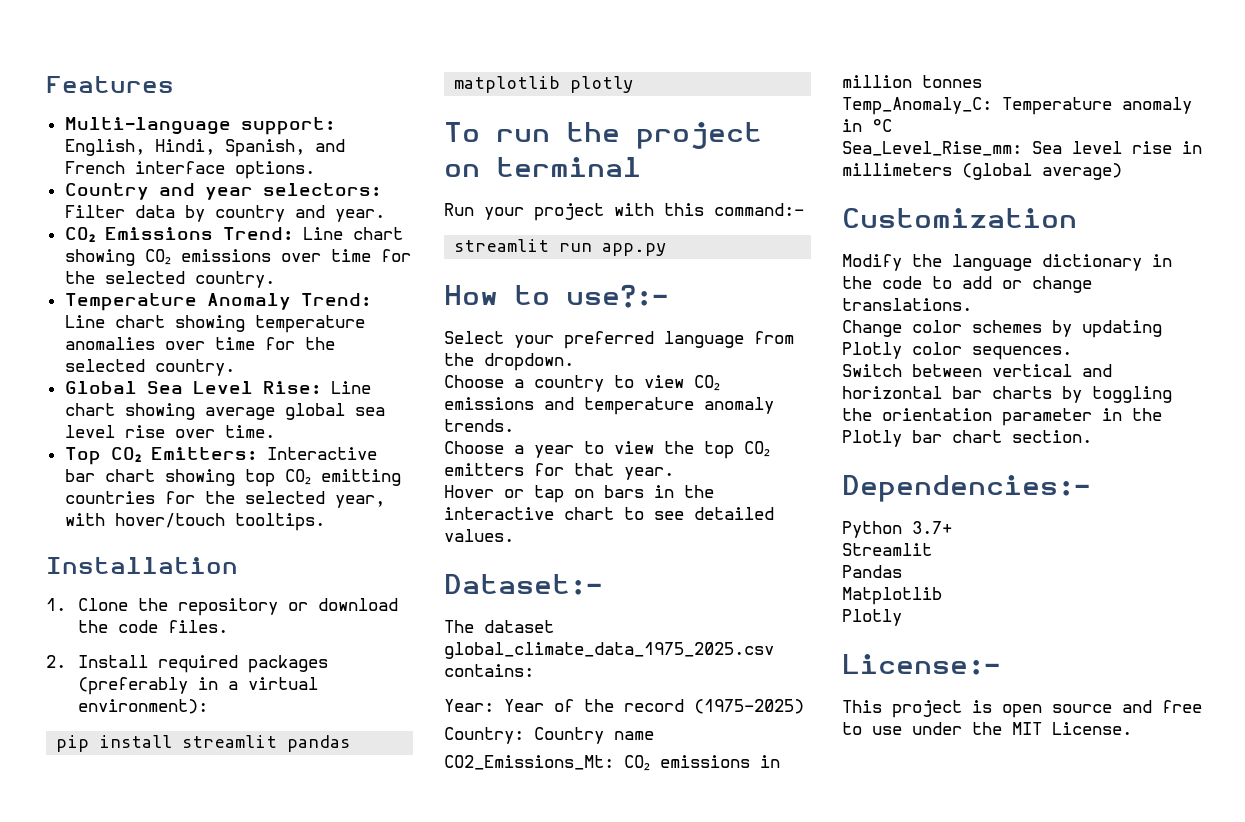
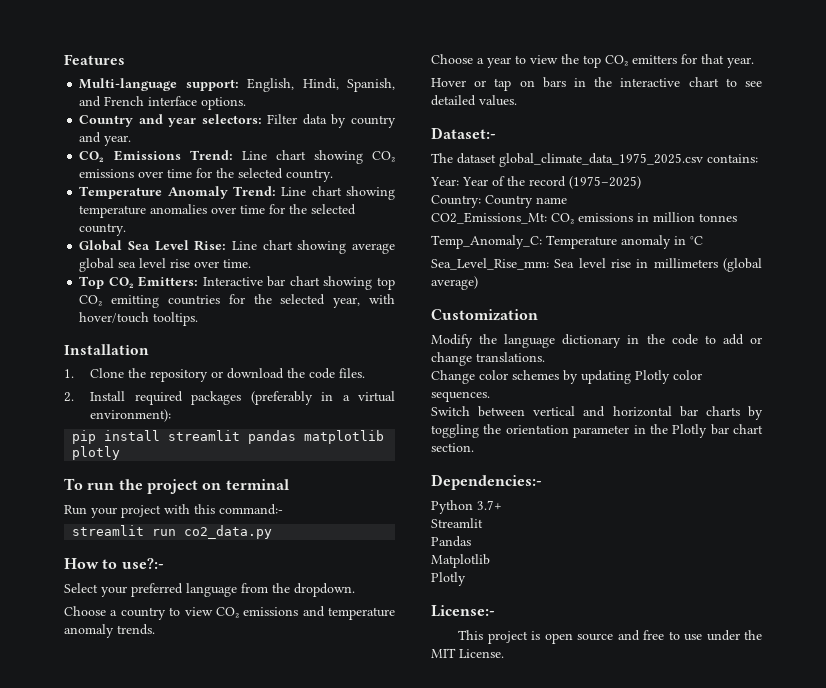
- streamlit run app.py
+ streamlit run co2_data.py

